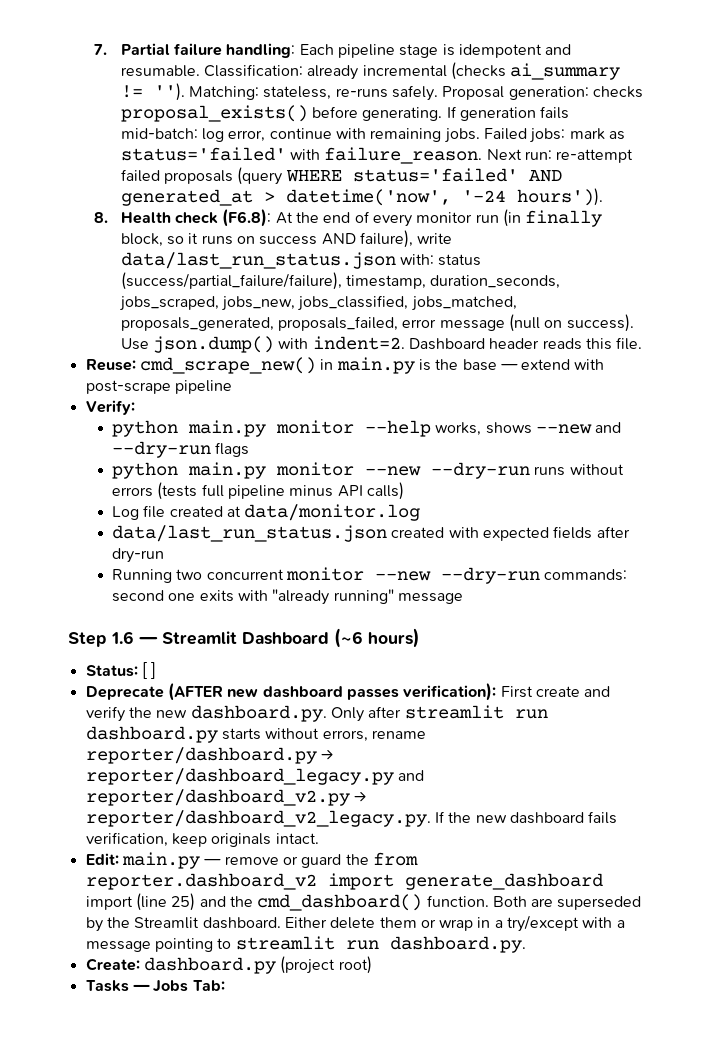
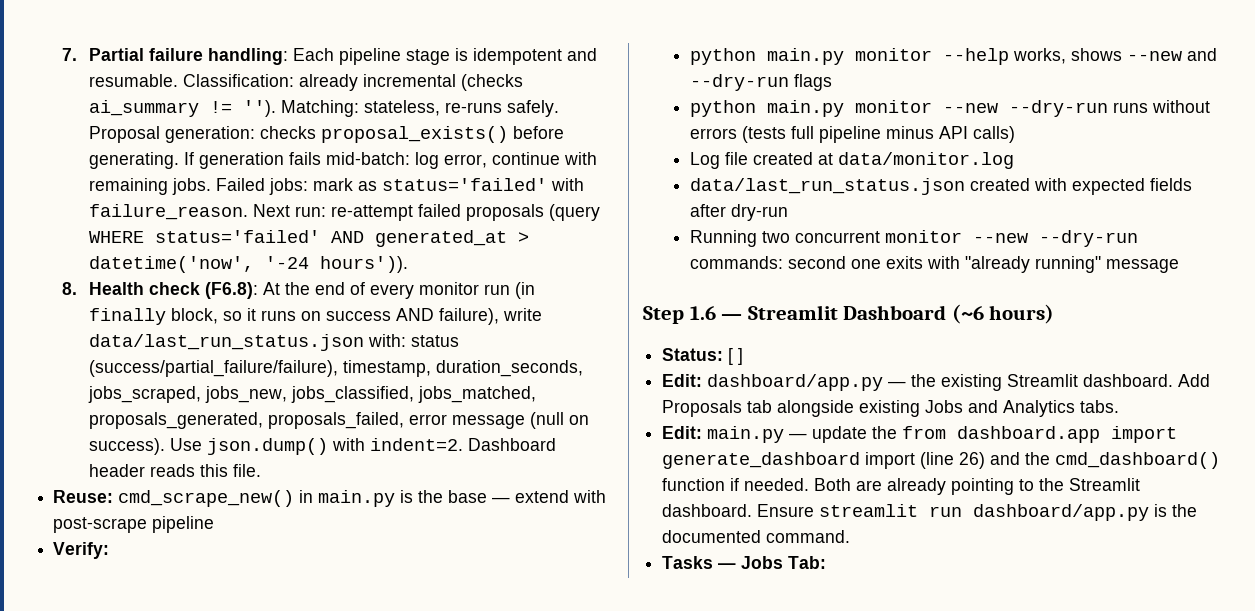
- Deprecate (AFTER new dashboard passes verification): First create and verify the new dashboard.py. Only after streamlit run dashboard.py starts without errors, rename reporter/dashboard.py → reporter/dashboard_legacy.py and reporter/dashboard_v2.py → reporter/dashboard_v2_legacy.py. If the new dashboard fails verification, keep originals intact.
+ Edit: dashboard/app.py — the existing Streamlit dashboard. Add Proposals tab alongside existing Jobs and Analytics tabs.
- Edit: main.py — remove or guard the from reporter.dashboard_v2 import generate_dashboard import (line 25) and the cmd_dashboard() function. Both are superseded by the Streamlit dashboard. Either delete them or wrap in a try/except with a message pointing to streamlit run dashboard.py.
- Create: dashboard.py (project root)
+ Edit: main.py — update the from dashboard.app import generate_dashboard import (line 26) and the cmd_dashboard() function if needed. Both are already pointing to the Streamlit dashboard. Ensure streamlit run dashboard/app.py is the documented command.

